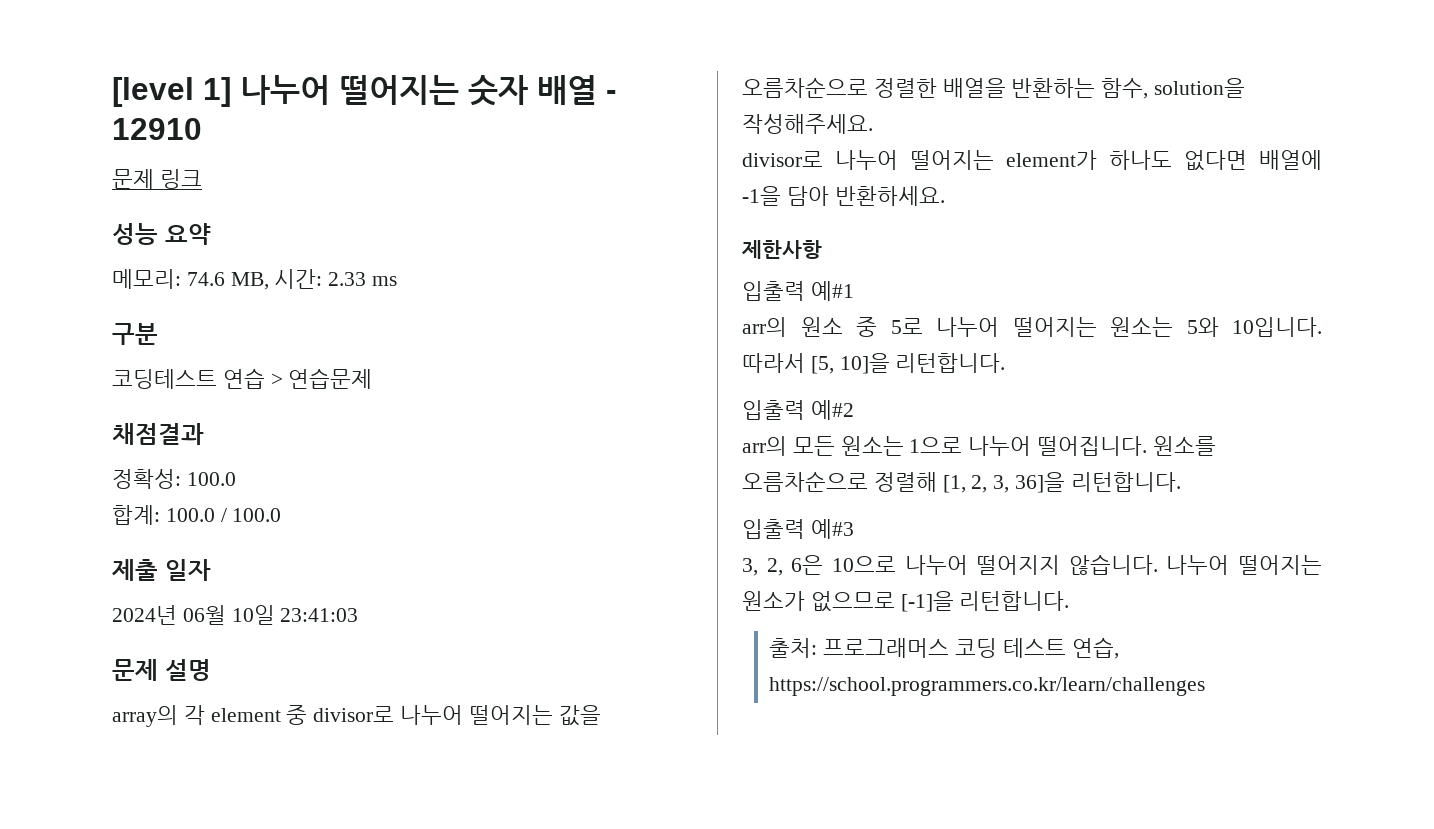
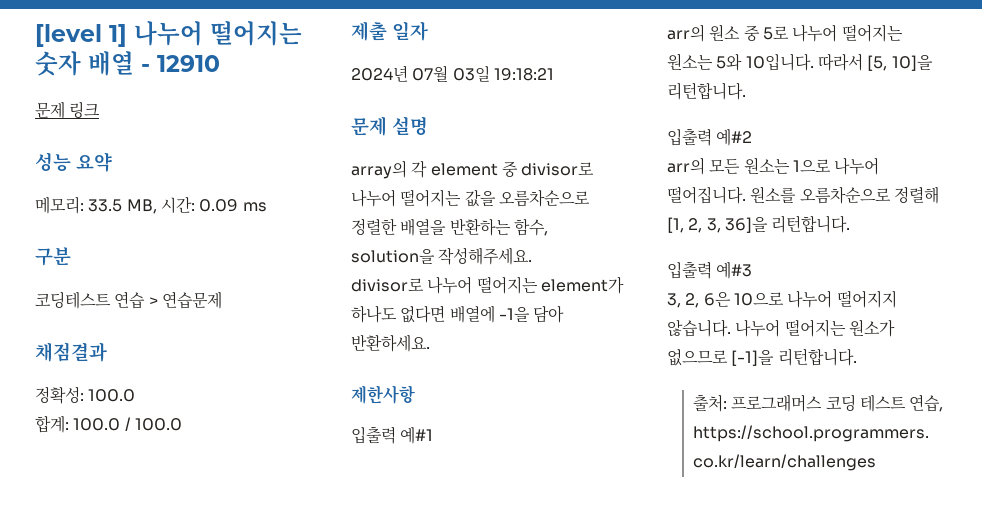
- 메모리: 74.6 MB, 시간: 2.33 ms
+ 메모리: 33.5 MB, 시간: 0.09 ms
- 2024년 06월 10일 23:41:03
+ 2024년 07월 03일 19:18:21

